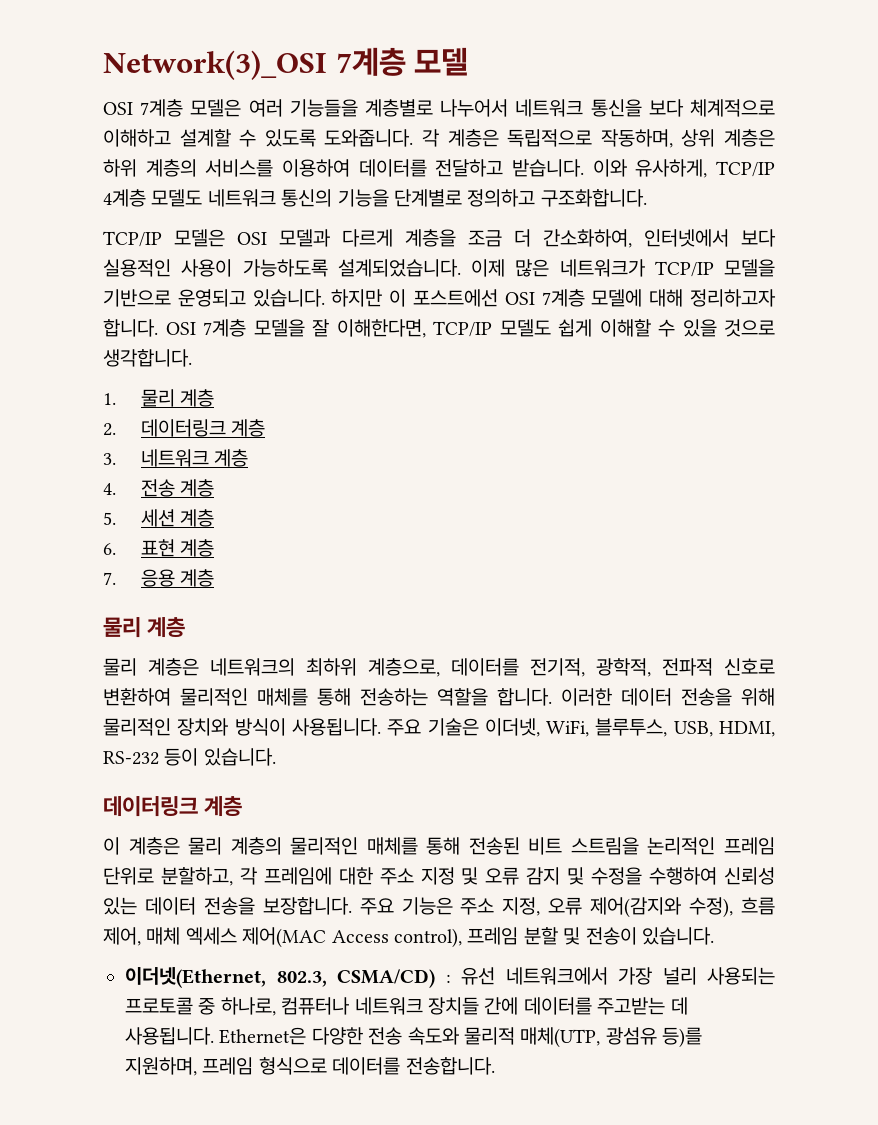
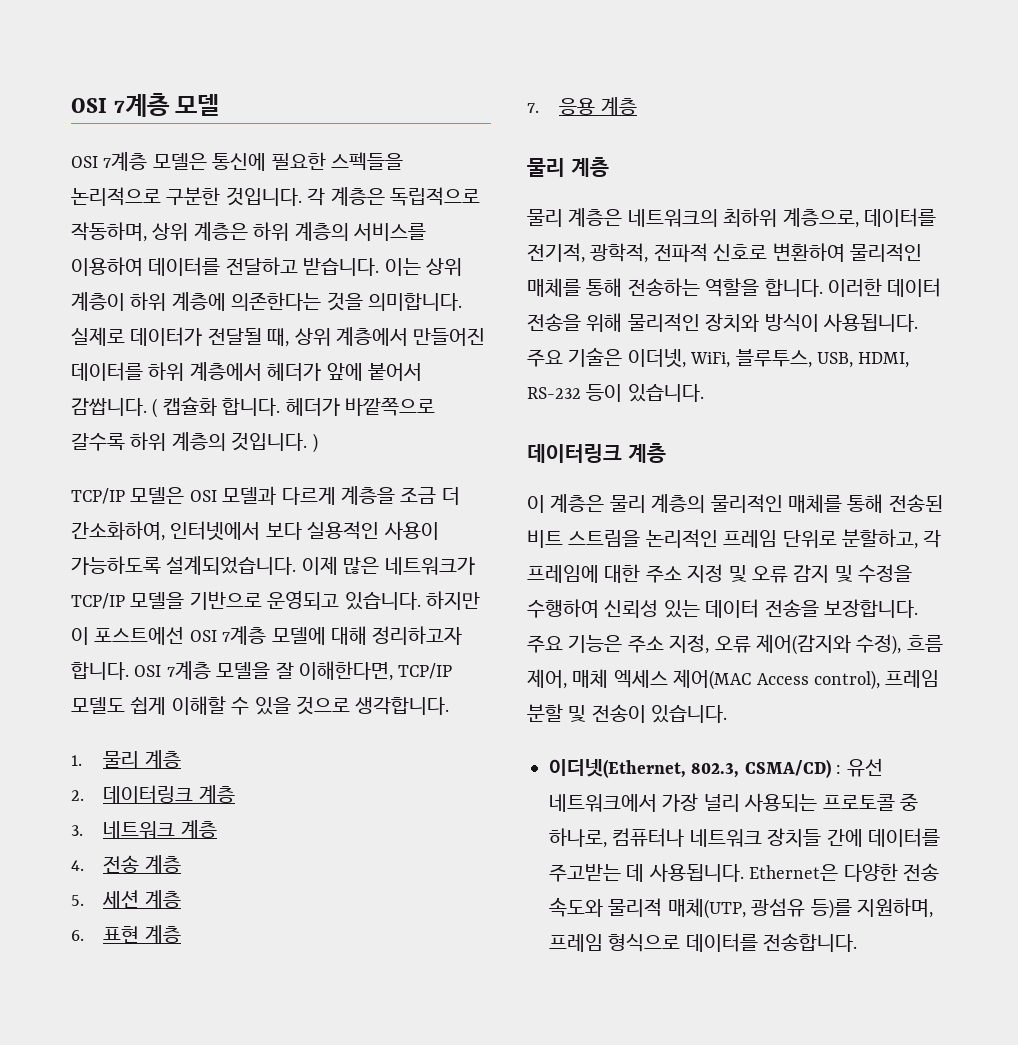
- Network(3)_OSI 7계층 모델
+ OSI 7계층 모델
- OSI 7계층 모델은 여러 기능들을 계층별로 나누어서 네트워크 통신을 보다 체계적으로 이해하고 설계할 수 있도록 도와줍니다.
+ OSI 7계층 모델은 통신에 필요한 스펙들을 논리적으로 구분한 것입니다.
- 이와 유사하게, TCP/IP 4계층 모델도 네트워크 통신의 기능을 단계별로 정의하고 구조화합니다.
+ 이는 상위 계층이 하위 계층에 의존한다는 것을 의미합니다. 실제로 데이터가 전달될 때, 상위 계층에서 만들어진 데이터를 하위 계층에서 헤더가 앞에 붙어서 감쌉니다. ( 캡슐화 합니다. 헤더가 바깥쪽으로 갈수록 하위 계층의 것입니다. )

